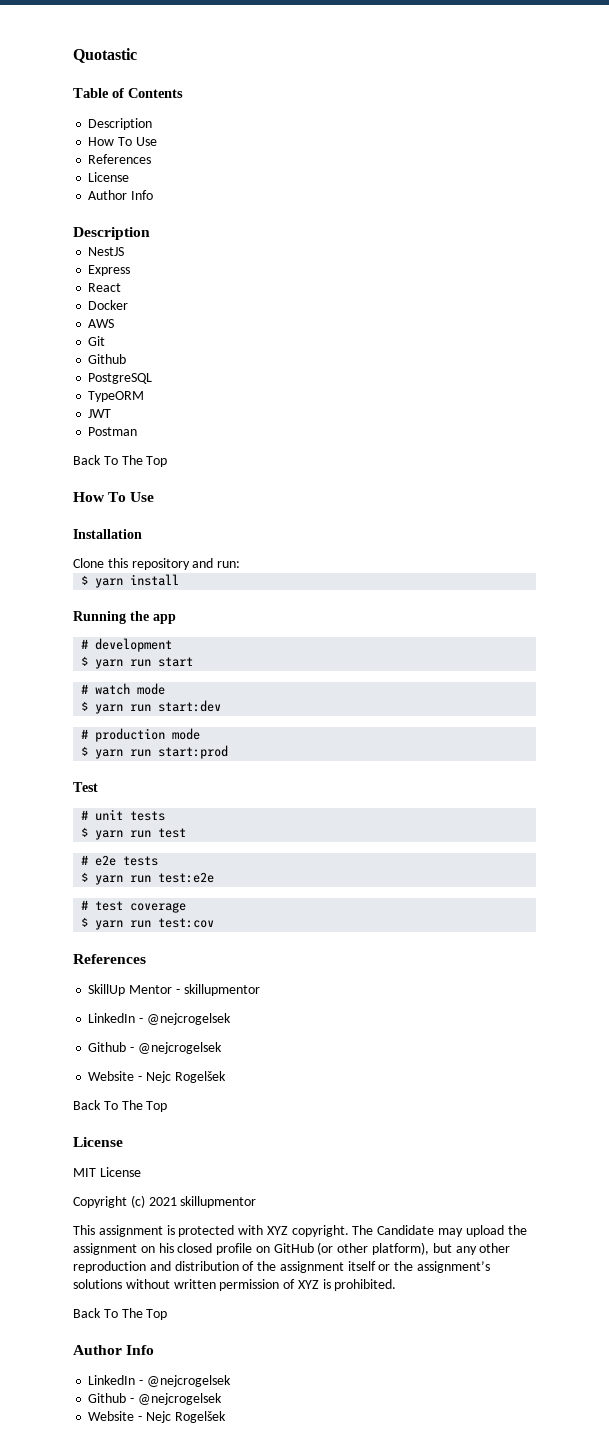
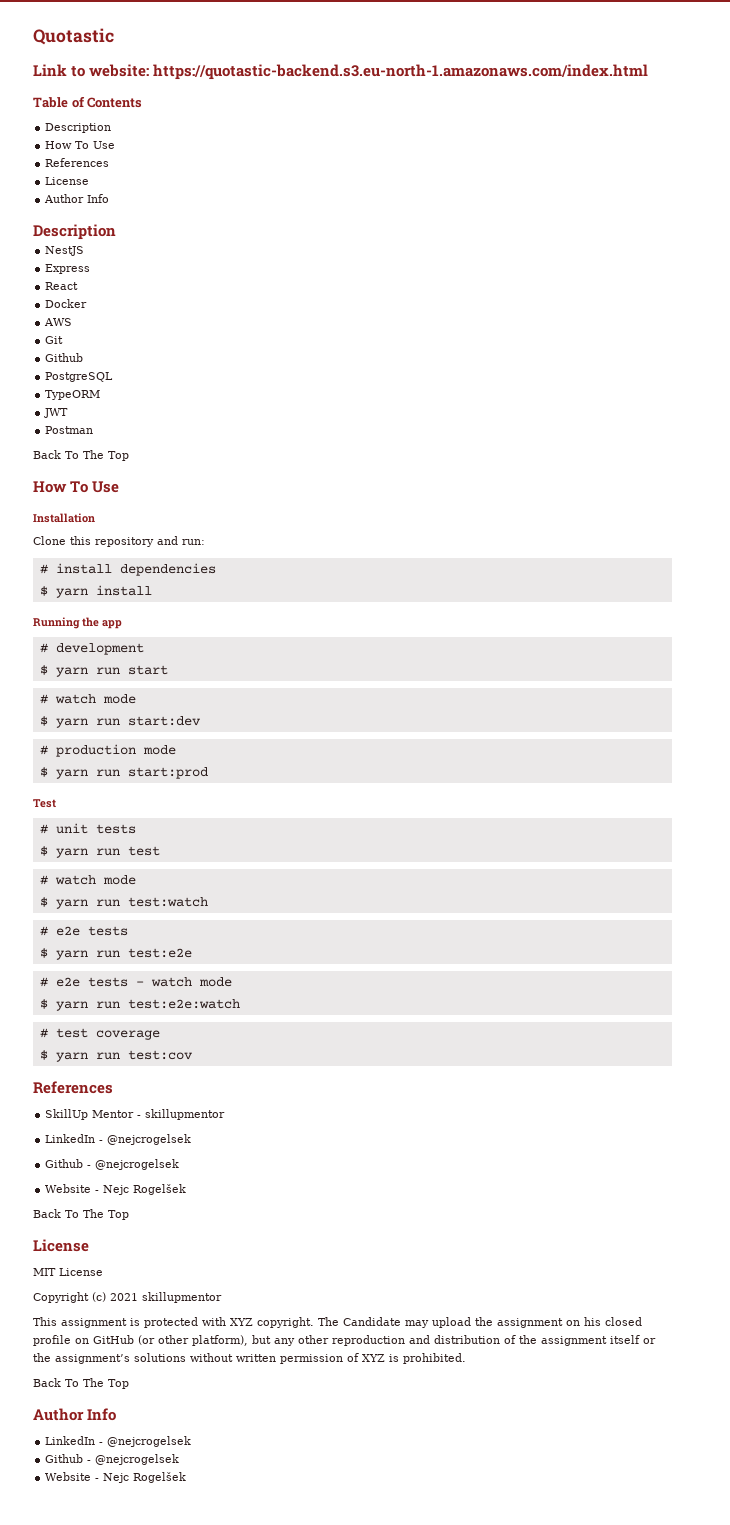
+ Link to website: https://quotastic-backend.s3.eu-north-1.amazonaws.com/index.html
+ # install dependencies
  $ yarn run test
+ # watch mode
+ $ yarn run test:watch
+ # e2e tests - watch mode
+ $ yarn run test:e2e:watch

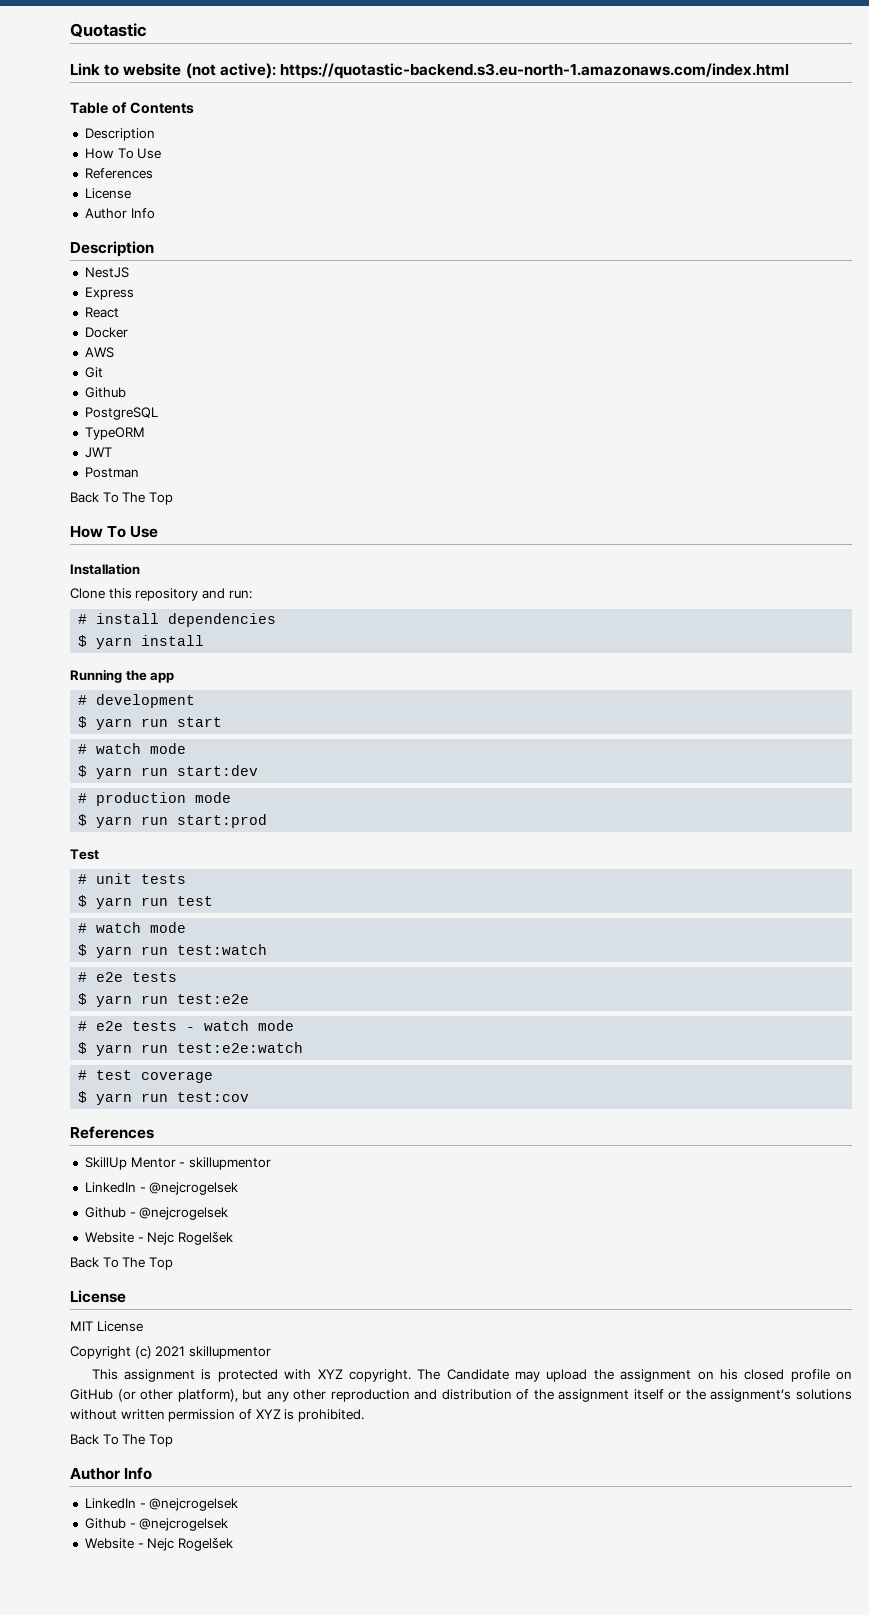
- Link to website: https://quotastic-backend.s3.eu-north-1.amazonaws.com/index.html
+ Link to website (not active): https://quotastic-backend.s3.eu-north-1.amazonaws.com/index.html

